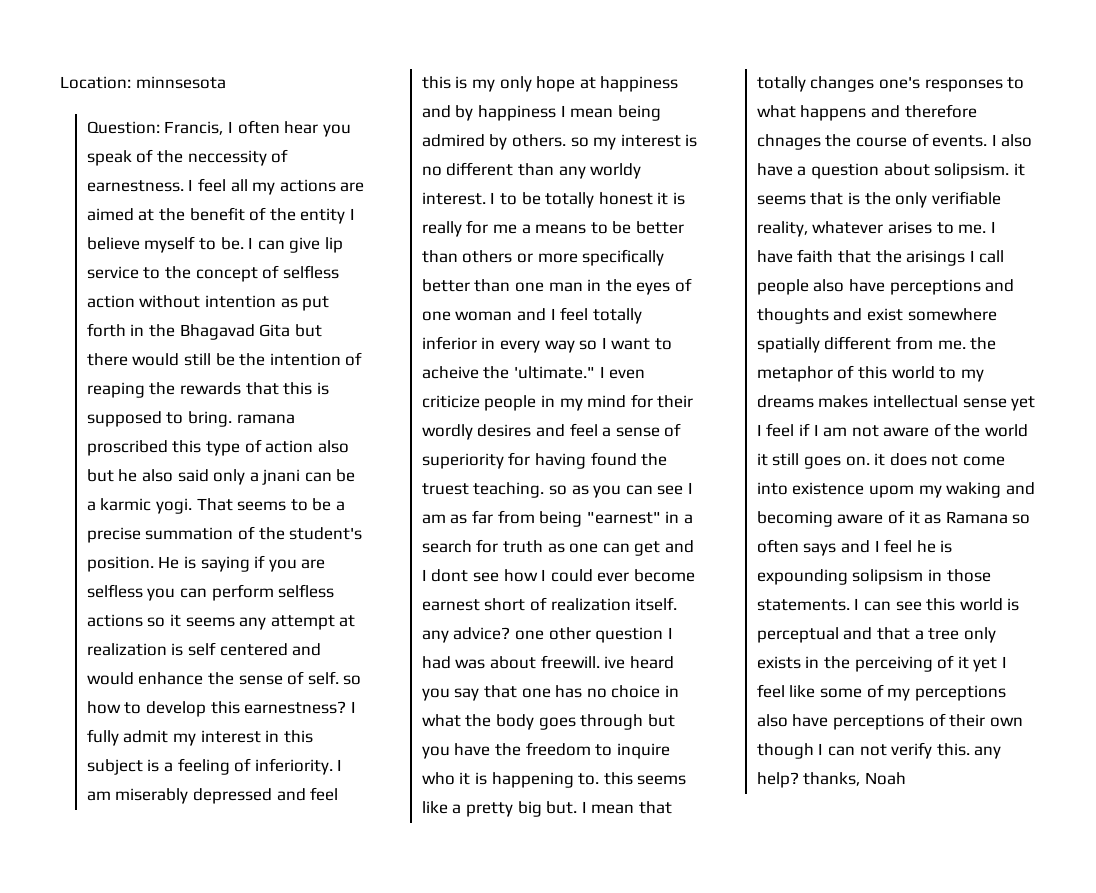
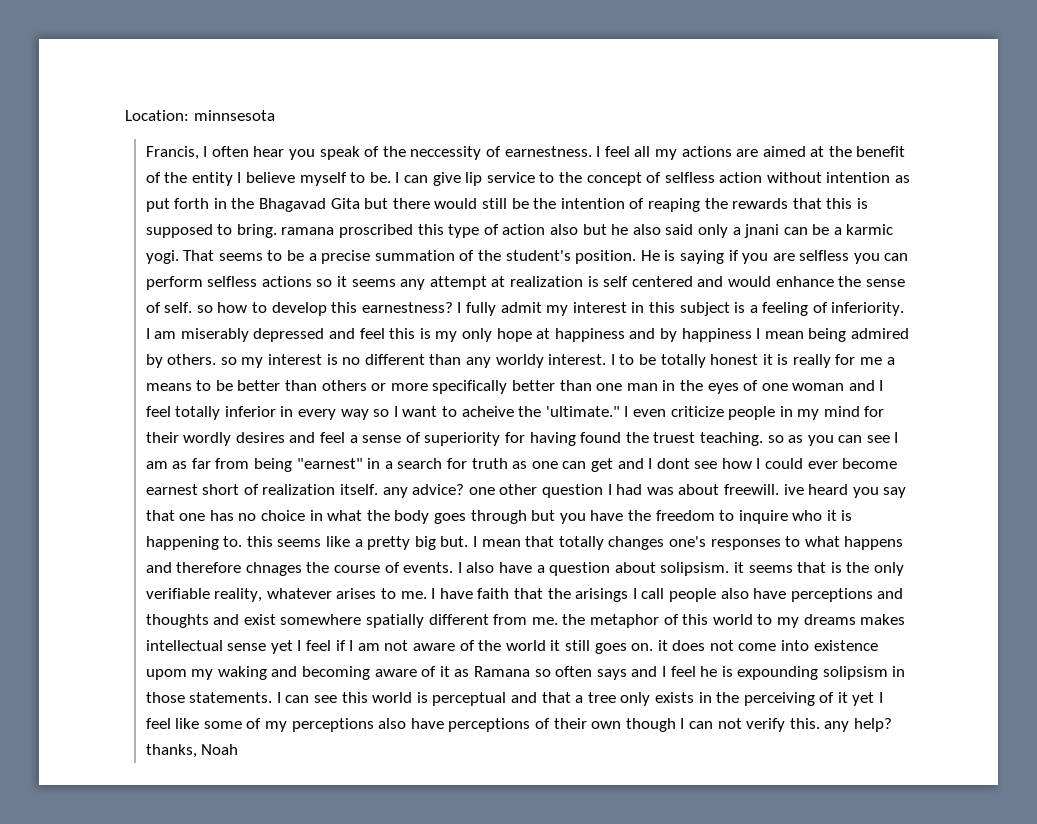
- Question: Francis, I often hear you speak of the neccessity of earnestness.
+ Francis, I often hear you speak of the neccessity of earnestness.

